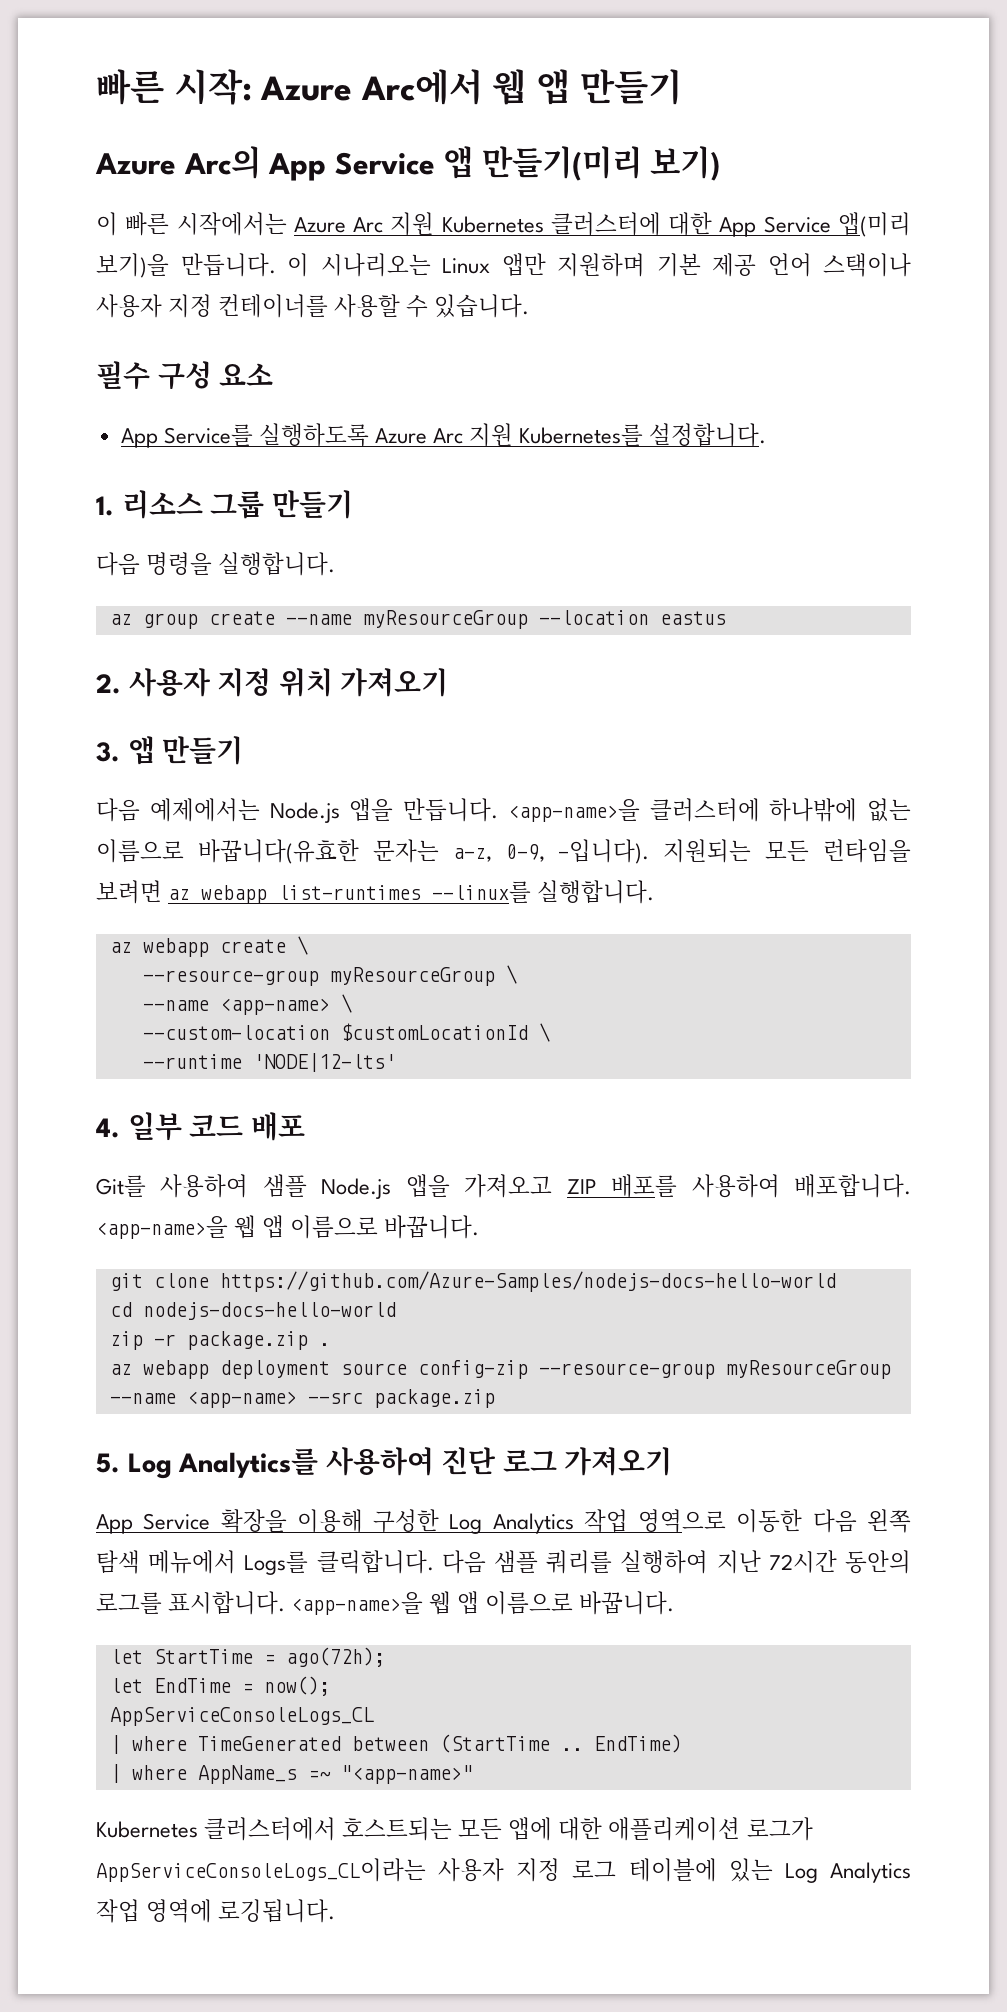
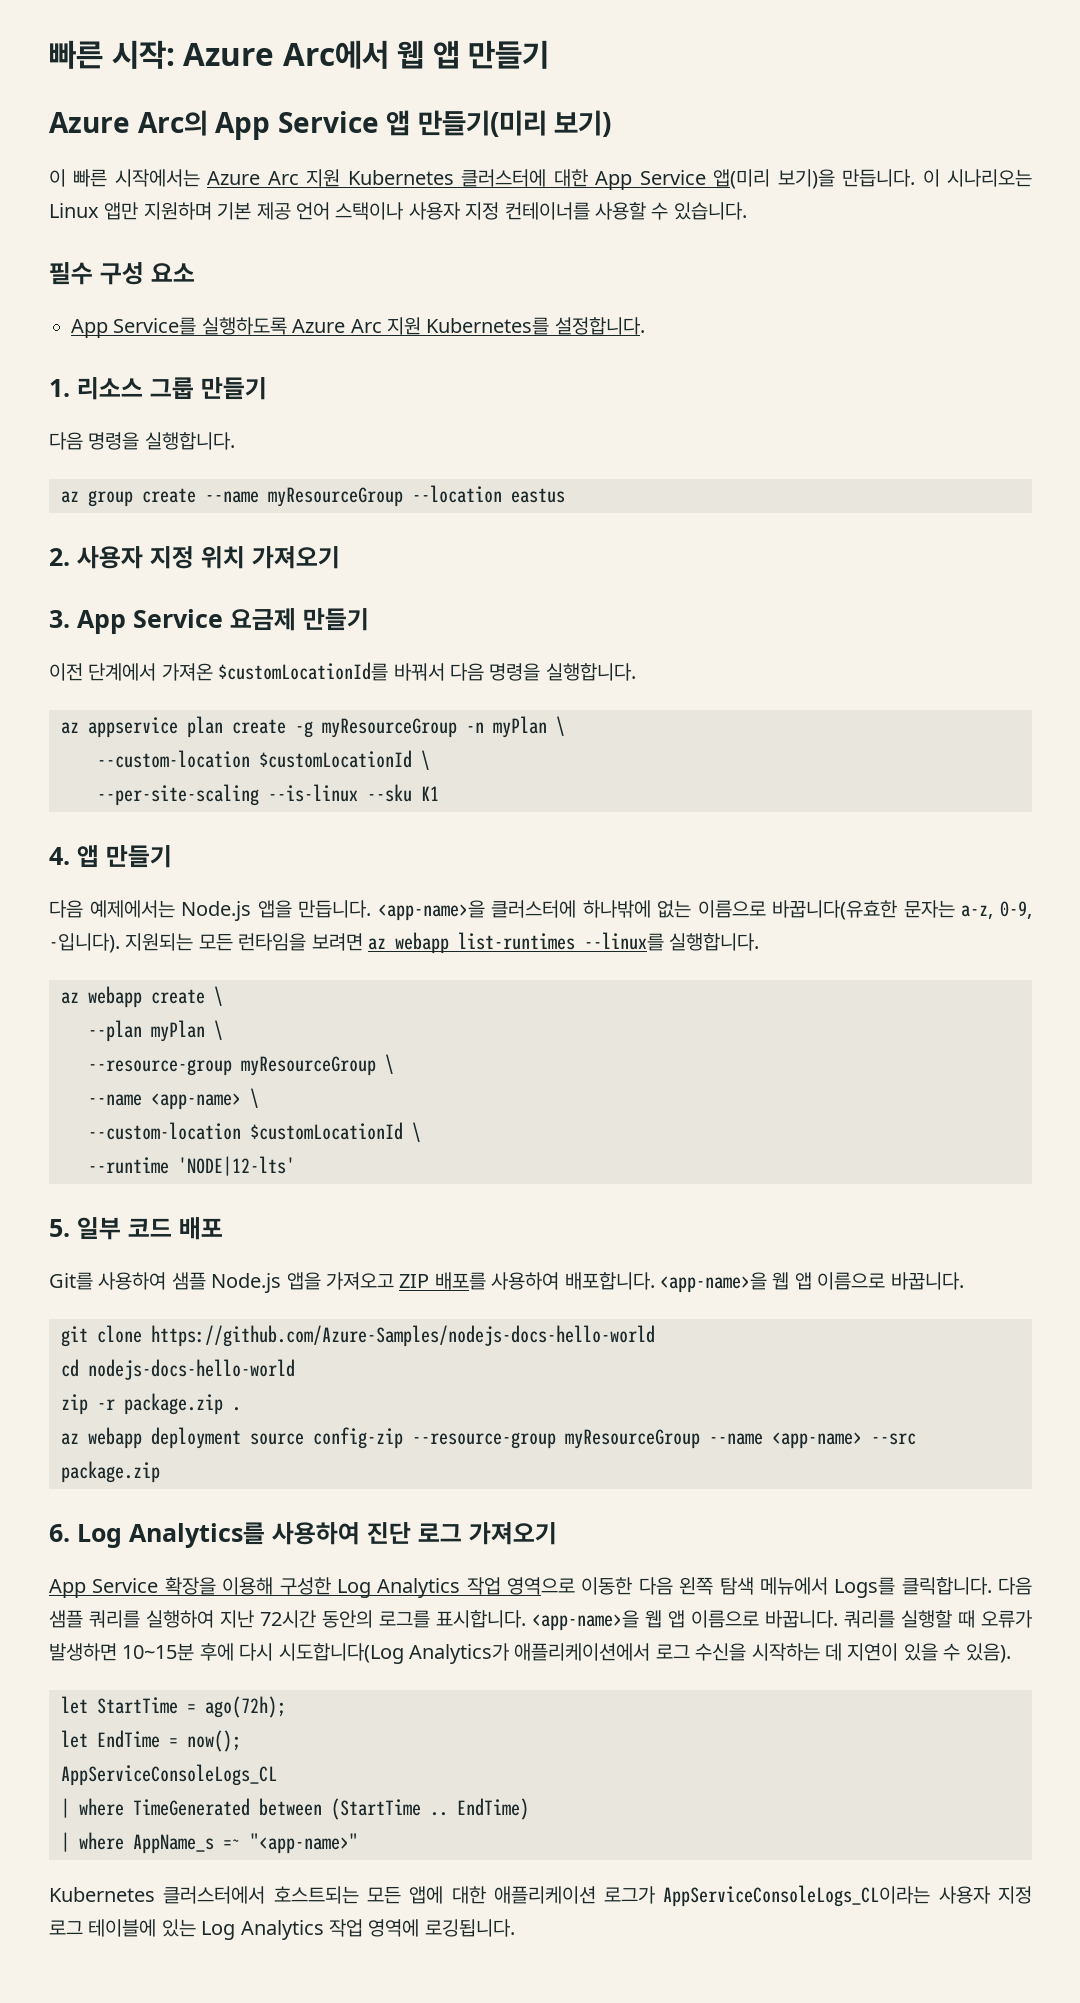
- 3. 앱 만들기
+ 3. App Service 요금제 만들기
+ 이전 단계에서 가져온 $customLocationId를 바꿔서 다음 명령을 실행합니다.
+ az appservice plan create -g myResourceGroup -n myPlan \
+ --custom-location $customLocationId \
+ --per-site-scaling --is-linux --sku K1
+ 4. 앱 만들기
+ --plan myPlan \
- 4. 일부 코드 배포
+ 5. 일부 코드 배포
- 5. Log Analytics를 사용하여 진단 로그 가져오기
+ 6. Log Analytics를 사용하여 진단 로그 가져오기
+ 쿼리를 실행할 때 오류가 발생하면 10~15분 후에 다시 시도합니다(Log Analytics가 애플리케이션에서 로그 수신을 시작하는 데 지연이 있을 수 있음).

